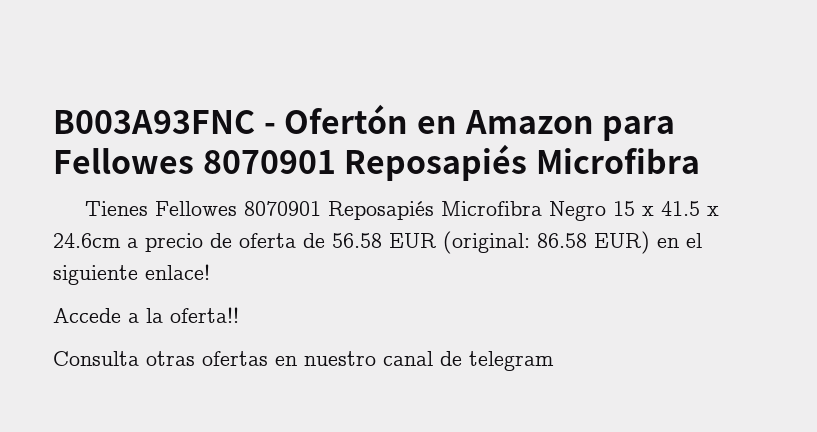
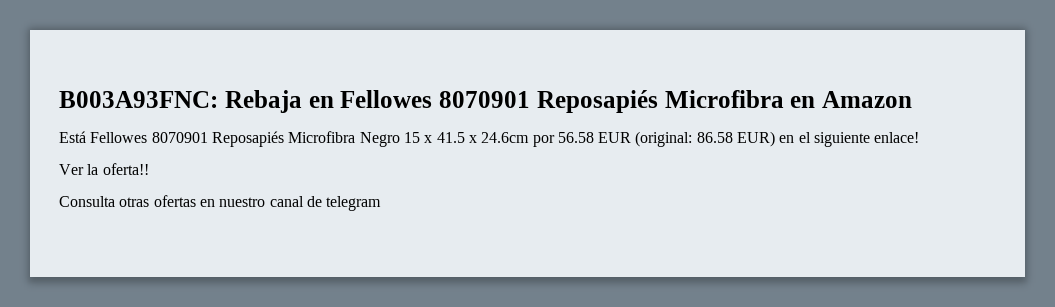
- B003A93FNC - Ofertón en Amazon para Fellowes 8070901 Reposapiés Microfibra
- Tienes Fellowes 8070901 Reposapiés Microfibra Negro 15 x 41.5 x 24.6cm a precio de oferta de 56.58 EUR (original: 86.58 EUR) en el siguiente enlace!
+ B003A93FNC: Rebaja en Fellowes 8070901 Reposapiés Microfibra en Amazon
+ Está Fellowes 8070901 Reposapiés Microfibra Negro 15 x 41.5 x 24.6cm por 56.58 EUR (original: 86.58 EUR) en el siguiente enlace!
- Accede a la oferta!!
+ Ver la oferta!!

